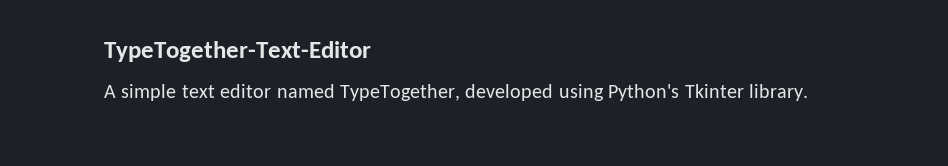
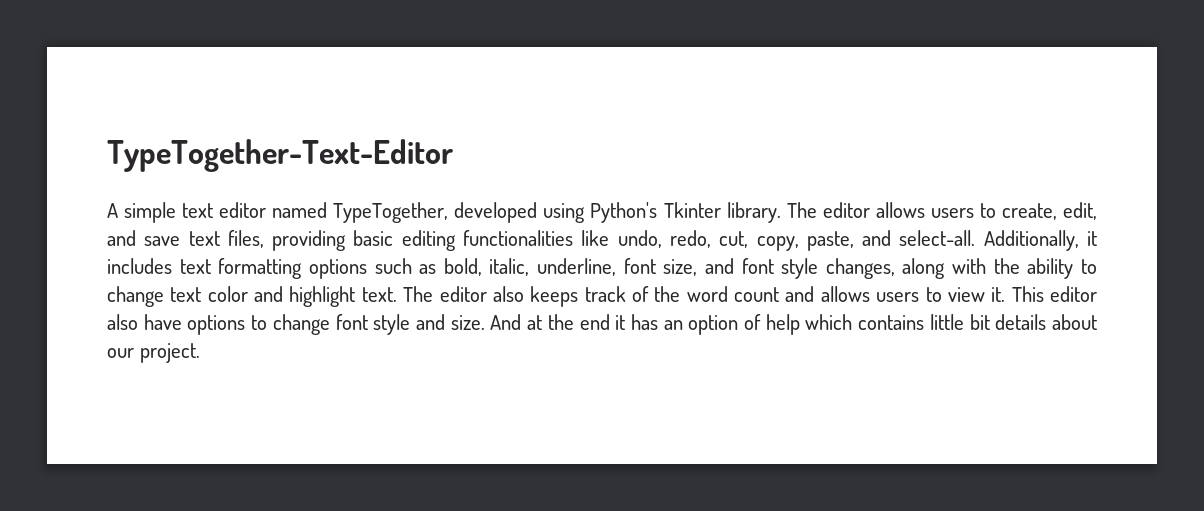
+ The editor allows users to create, edit, and save text files, providing basic editing functionalities like undo, redo, cut, copy, paste, and select-all. Additionally, it includes text formatting options such as bold, italic, underline, font size, and font style changes, along with the ability to change text color and highlight text. The editor also keeps track of the word count and allows users to view it. This editor also have options to change font style and size. And at the end it has an option of help which contains little bit details about our project.

